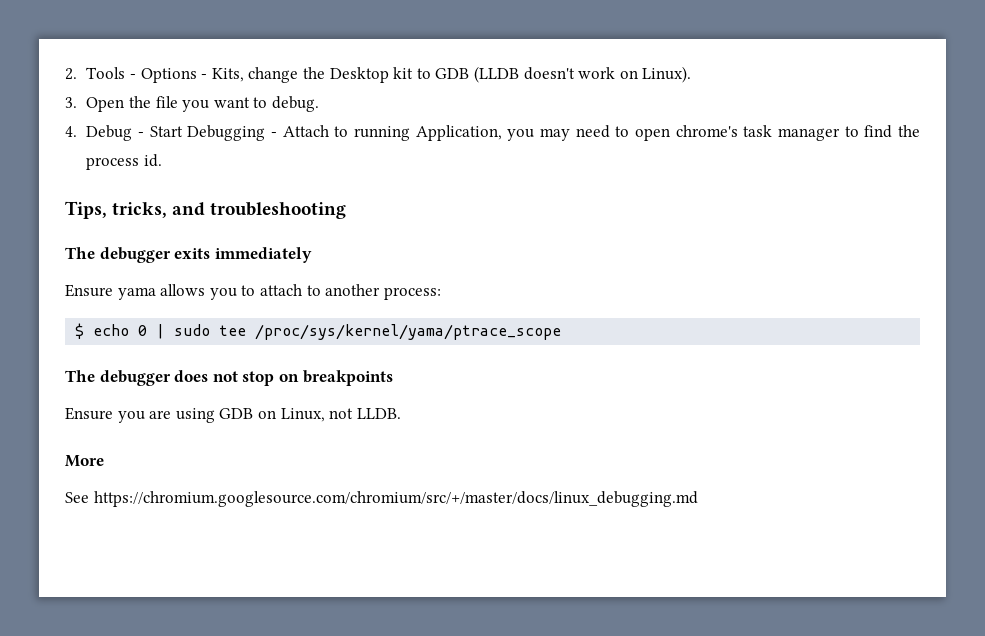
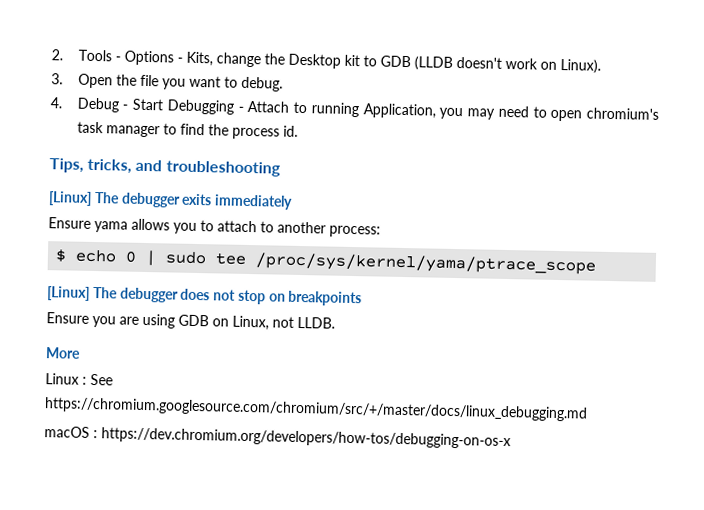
- 4. Debug - Start Debugging - Attach to running Application, you may need to open chrome's task manager to find the process id.
+ 4. Debug - Start Debugging - Attach to running Application, you may need to open chromium's task manager to find the process id.
- The debugger exits immediately
+ [Linux] The debugger exits immediately
- The debugger does not stop on breakpoints
+ [Linux] The debugger does not stop on breakpoints
- See https://chromium.googlesource.com/chromium/src/+/master/docs/linux_debugging.md
+ Linux : See https://chromium.googlesource.com/chromium/src/+/master/docs/linux_debugging.md
+ macOS : https://dev.chromium.org/developers/how-tos/debugging-on-os-x

